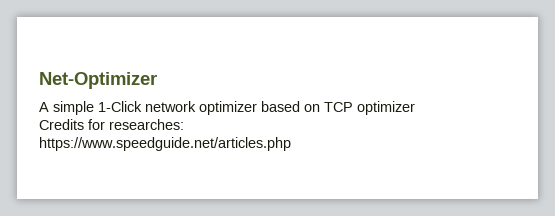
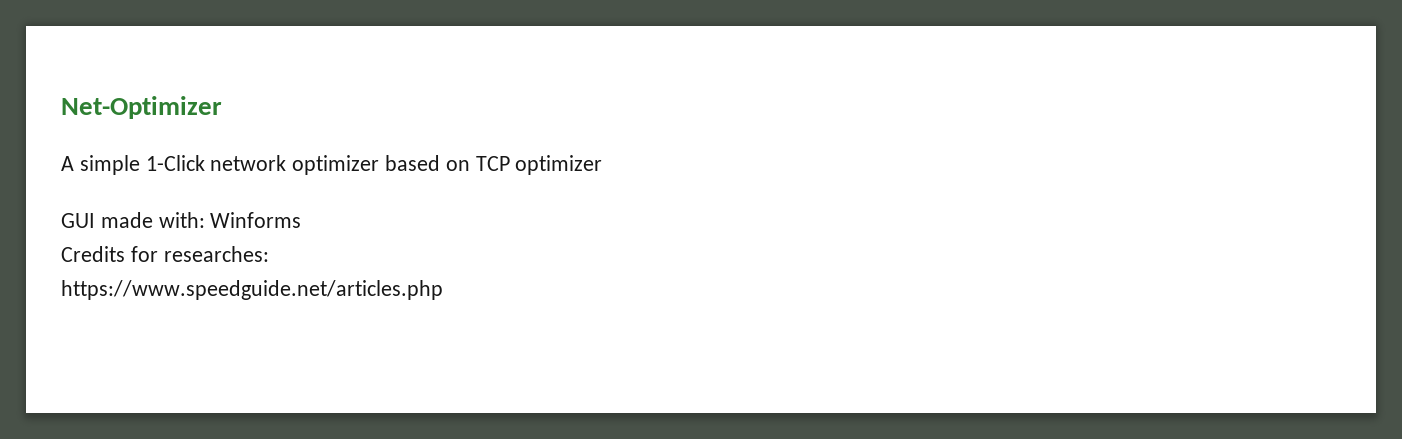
+ GUI made with: Winforms

